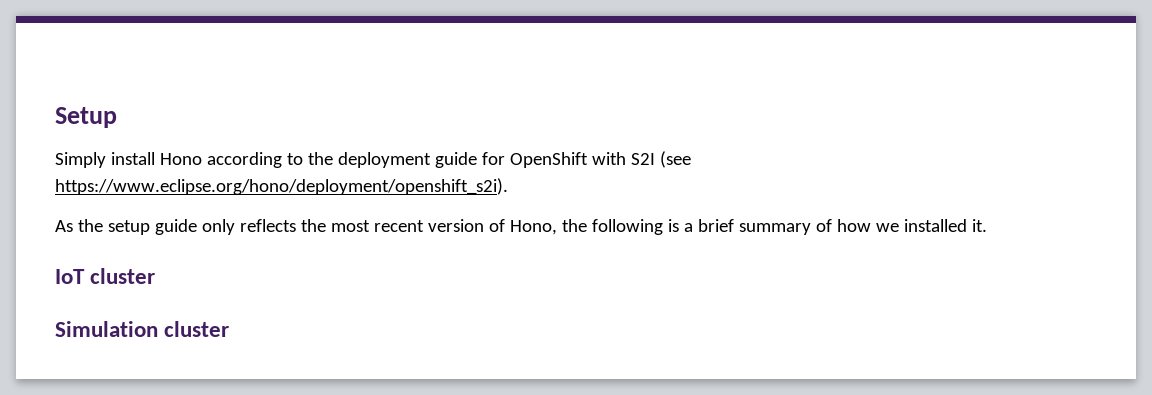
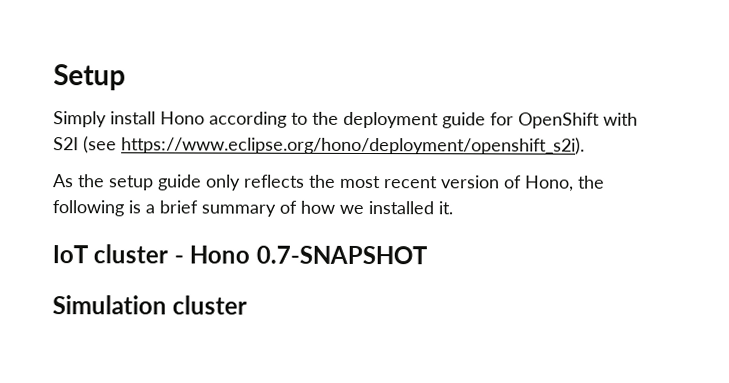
- IoT cluster
+ IoT cluster - Hono 0.7-SNAPSHOT

